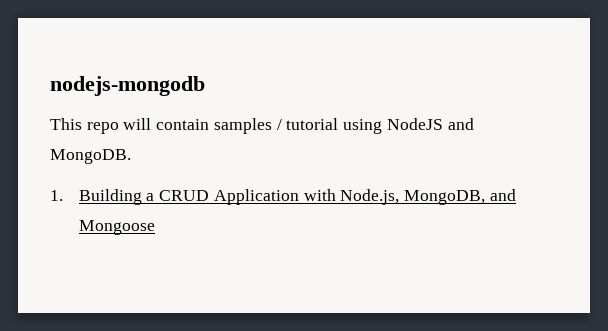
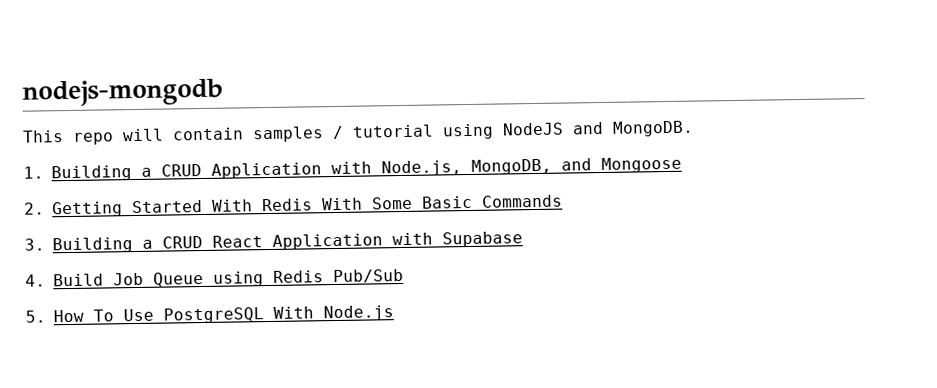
+ 2. Getting Started With Redis With Some Basic Commands
+ 3. Building a CRUD React Application with Supabase
+ 4. Build Job Queue using Redis Pub/Sub
+ 5. How To Use PostgreSQL With Node.js

